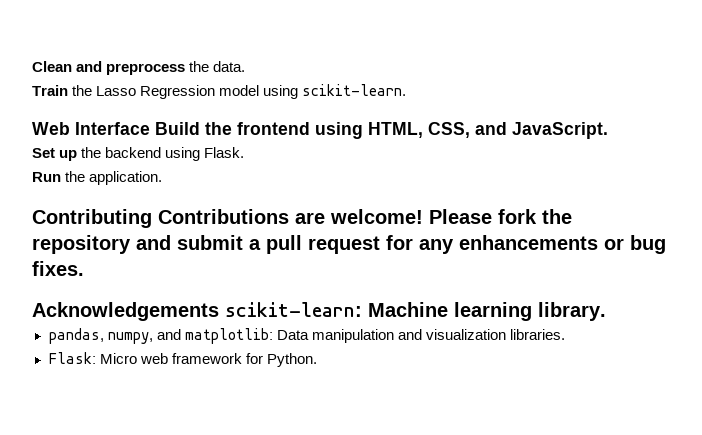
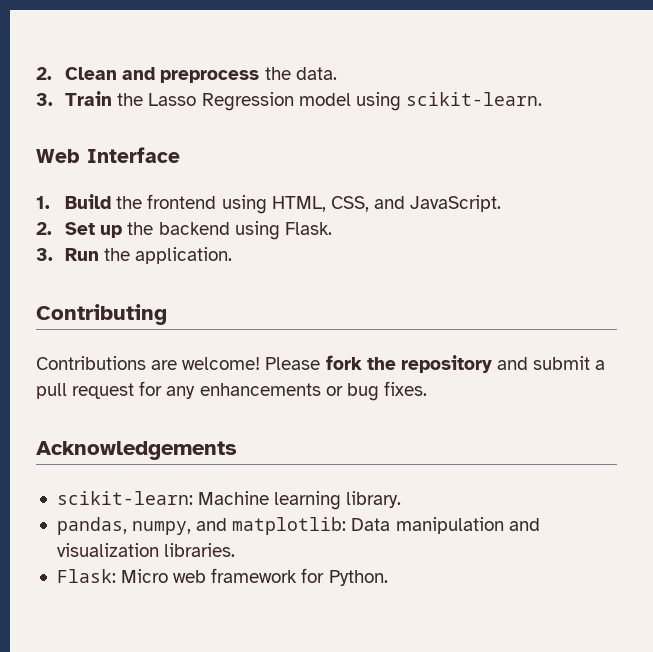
- Clean and preprocess the data.
+ 2. Clean and preprocess the data.
- Train the Lasso Regression model using scikit-learn.
+ 3. Train the Lasso Regression model using scikit-learn.
- Web Interface Build the frontend using HTML, CSS, and JavaScript.
+ Web Interface
+ 1. Build the frontend using HTML, CSS, and JavaScript.
- Set up the backend using Flask.
+ 2. Set up the backend using Flask.
- Run the application.
+ 3. Run the application.
- Contributing Contributions are welcome!
+ Contributing
+ Contributions are welcome!
- Acknowledgements scikit-learn: Machine learning library.
+ Acknowledgements
+ scikit-learn: Machine learning library.

